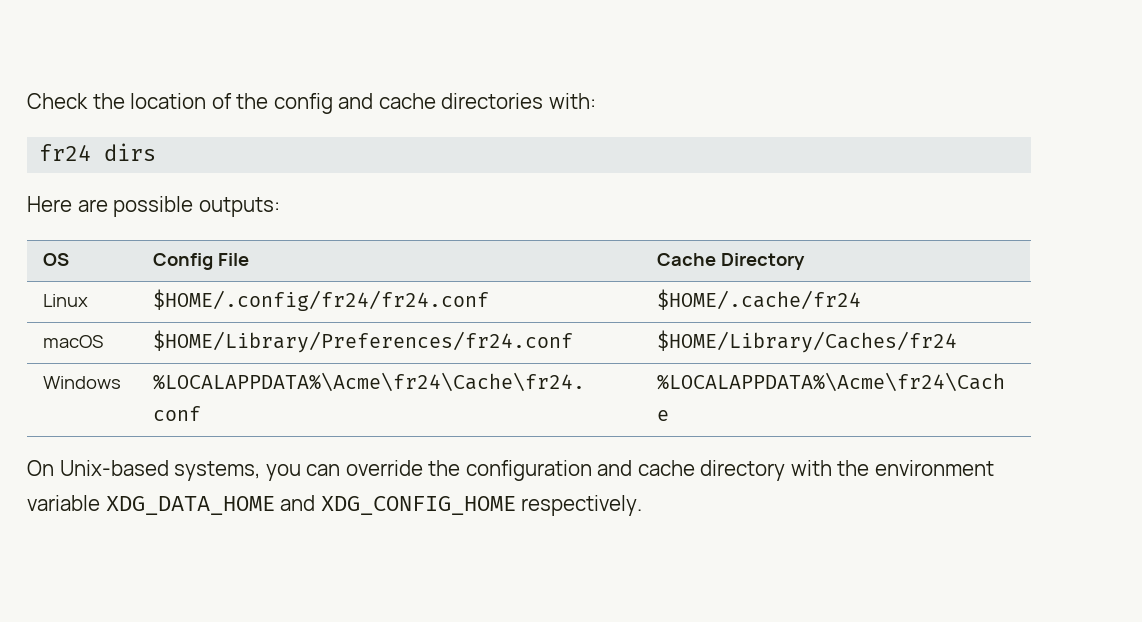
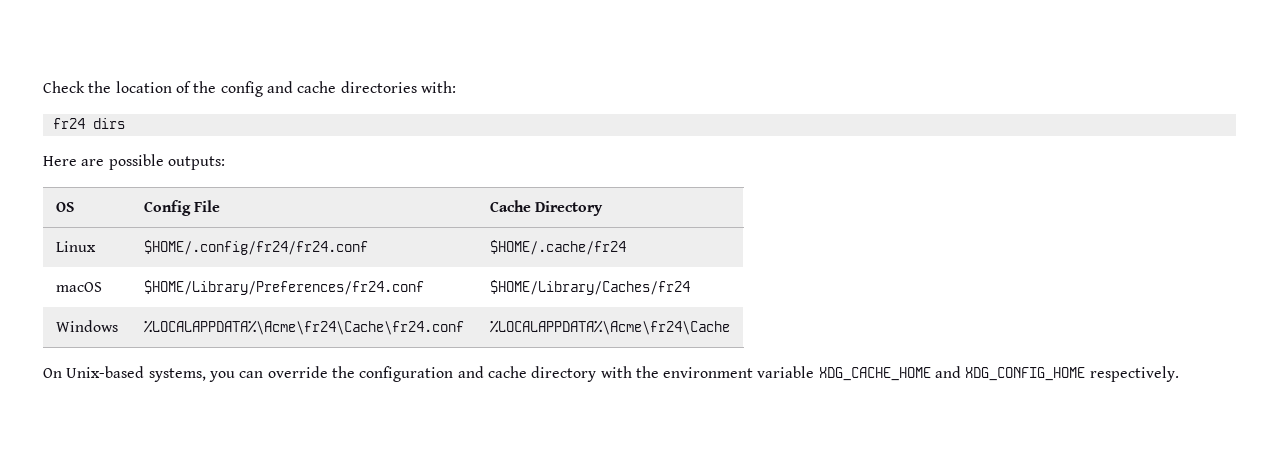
- On Unix-based systems, you can override the configuration and cache directory with the environment variable XDG_DATA_HOME and XDG_CONFIG_HOME respectively.
+ On Unix-based systems, you can override the configuration and cache directory with the environment variable XDG_CACHE_HOME and XDG_CONFIG_HOME respectively.

